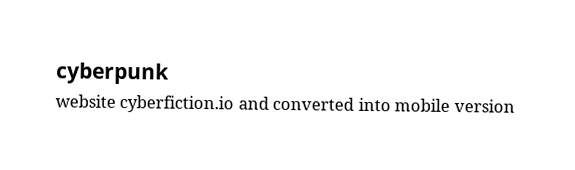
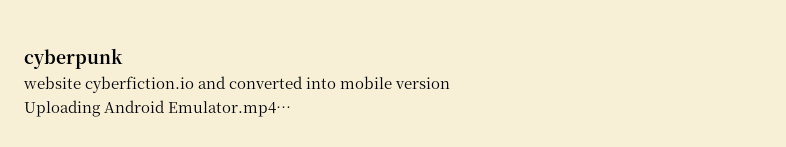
+ Uploading Android Emulator.mp4…

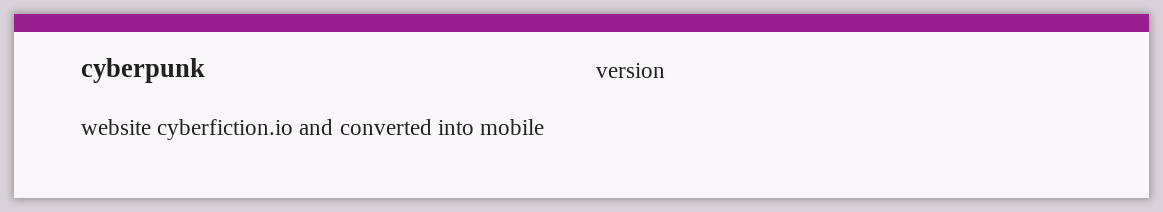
- Uploading Android Emulator.mp4…

